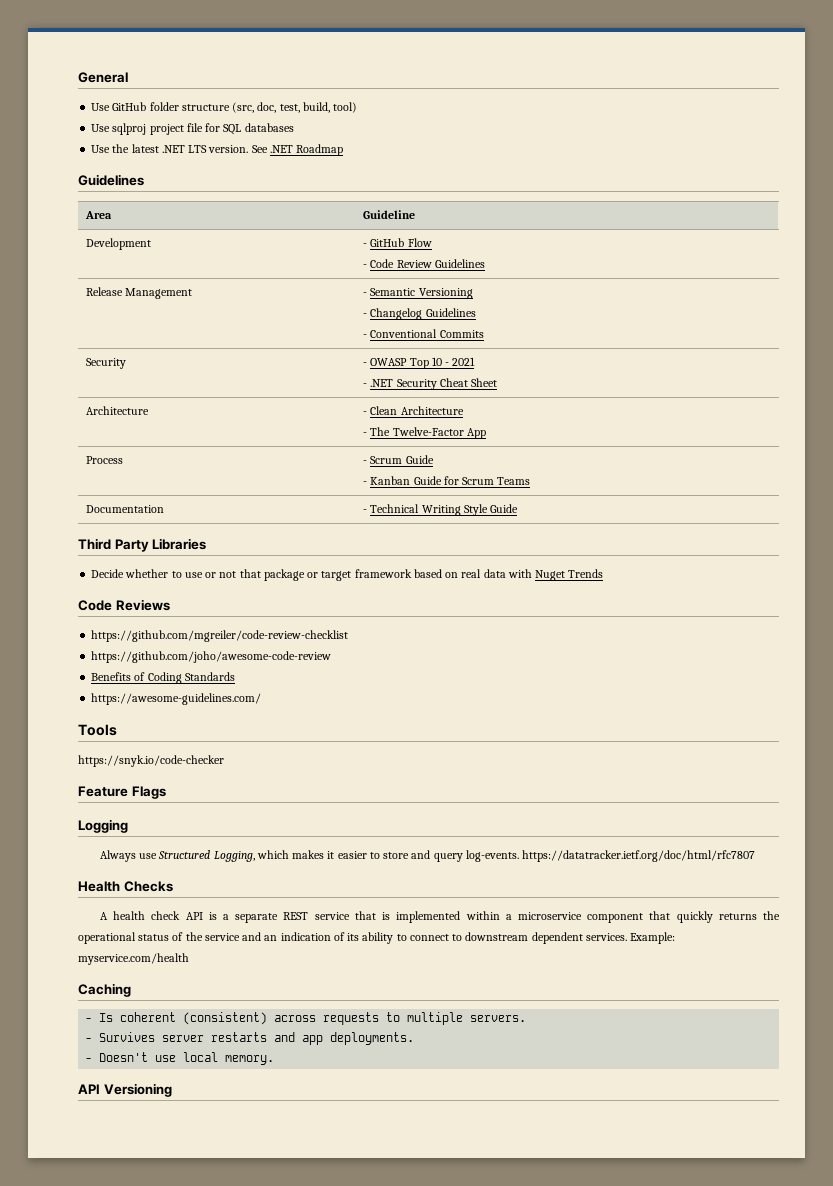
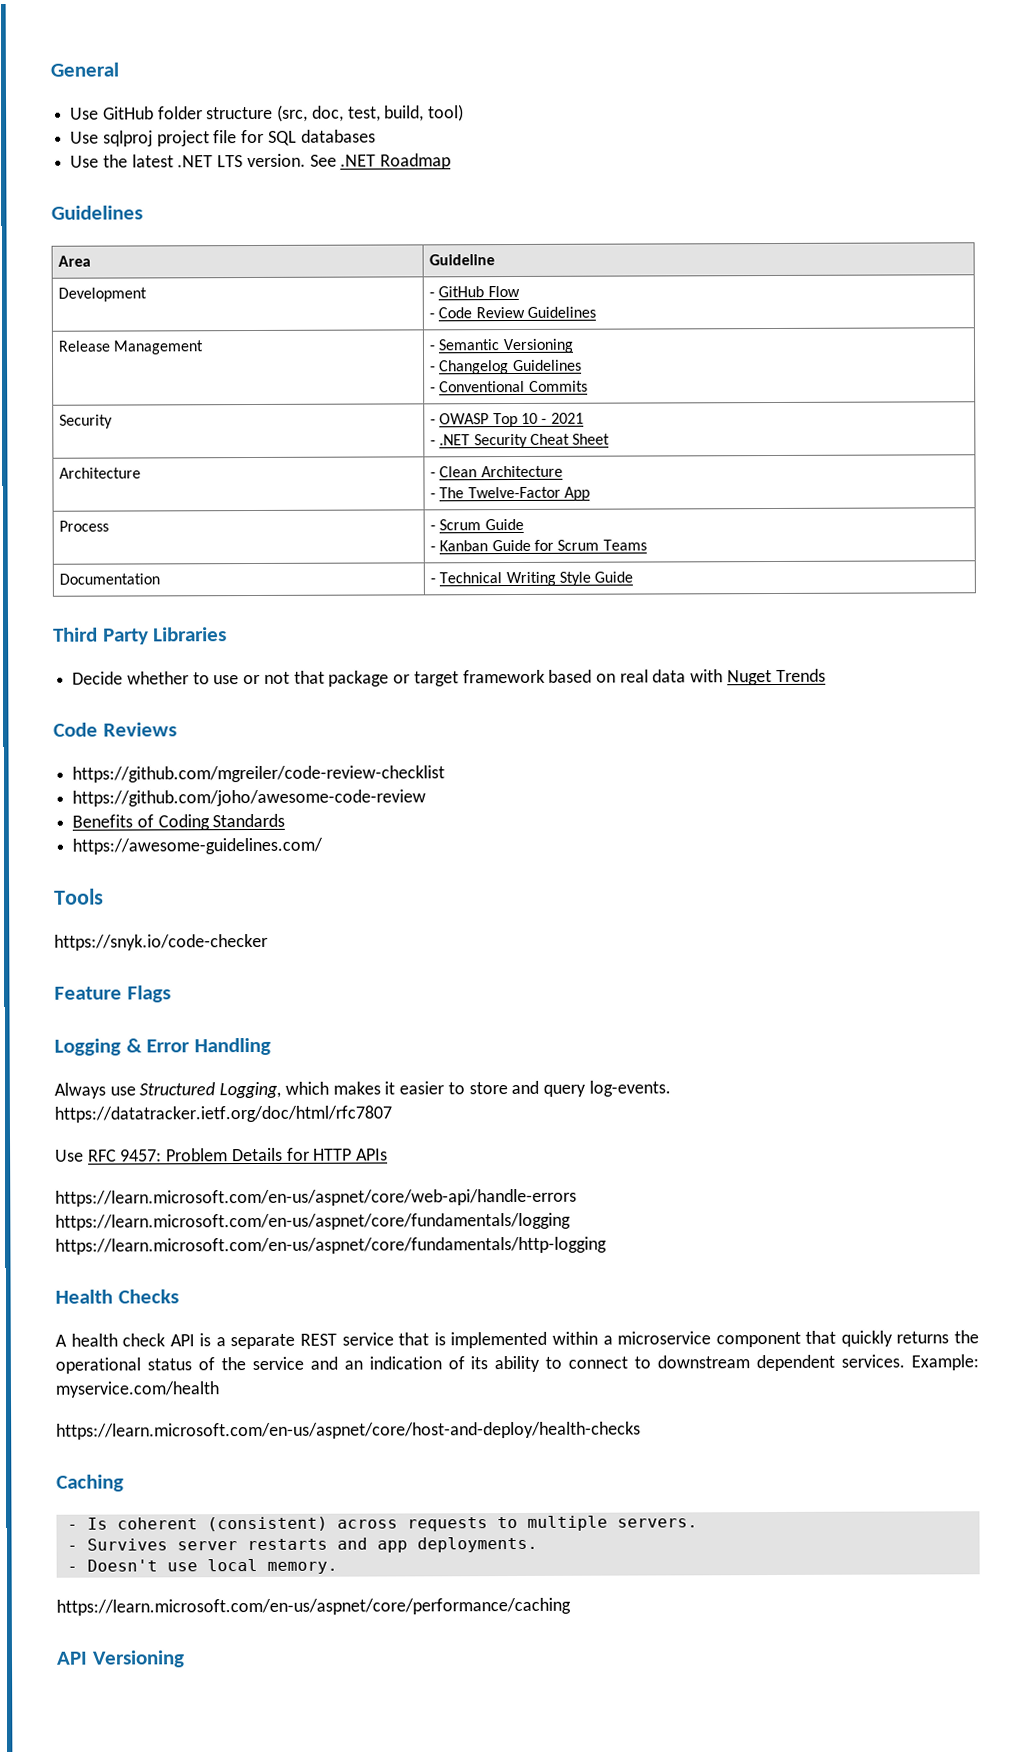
- Logging
+ Logging & Error Handling
+ Use RFC 9457: Problem Details for HTTP APIs
+ https://learn.microsoft.com/en-us/aspnet/core/web-api/handle-errors https://learn.microsoft.com/en-us/aspnet/core/fundamentals/logging https://learn.microsoft.com/en-us/aspnet/core/fundamentals/http-logging
+ https://learn.microsoft.com/en-us/aspnet/core/host-and-deploy/health-checks
+ https://learn.microsoft.com/en-us/aspnet/core/performance/caching

